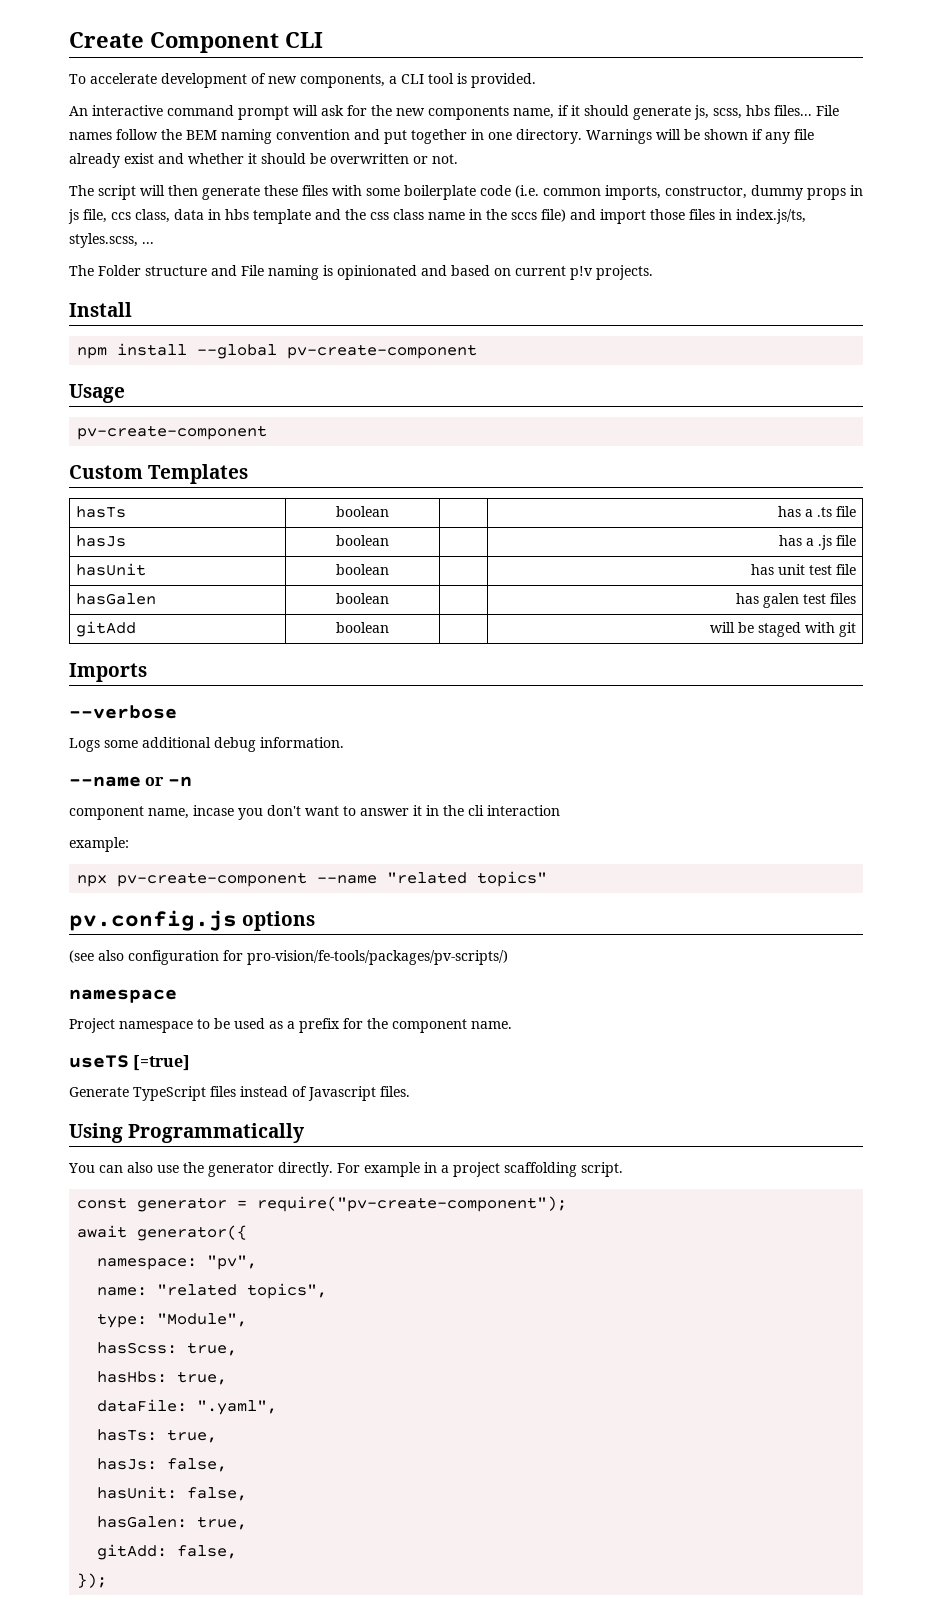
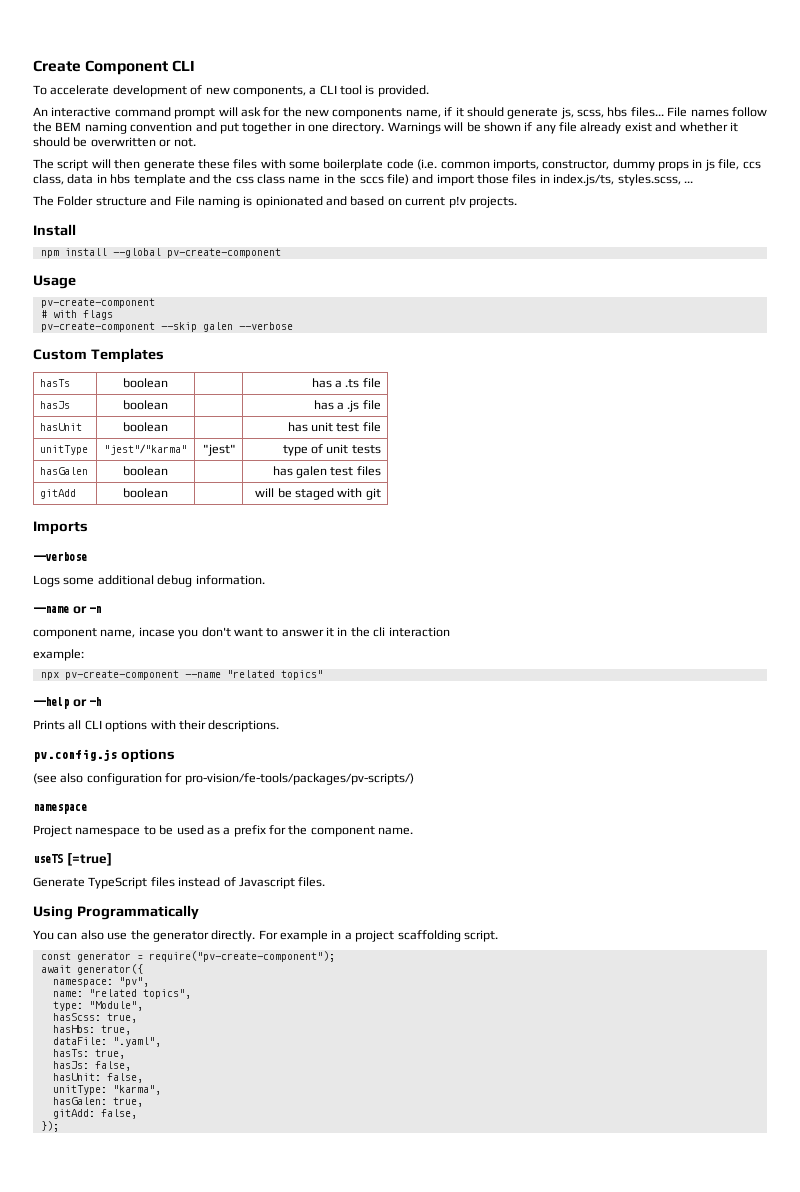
+ # with flags
+ pv-create-component --skip galen --verbose
+ unitType | "jest"/"karma" | "jest" | type of unit tests
+ --help or -h
+ Prints all CLI options with their descriptions.
+ unitType: "karma",

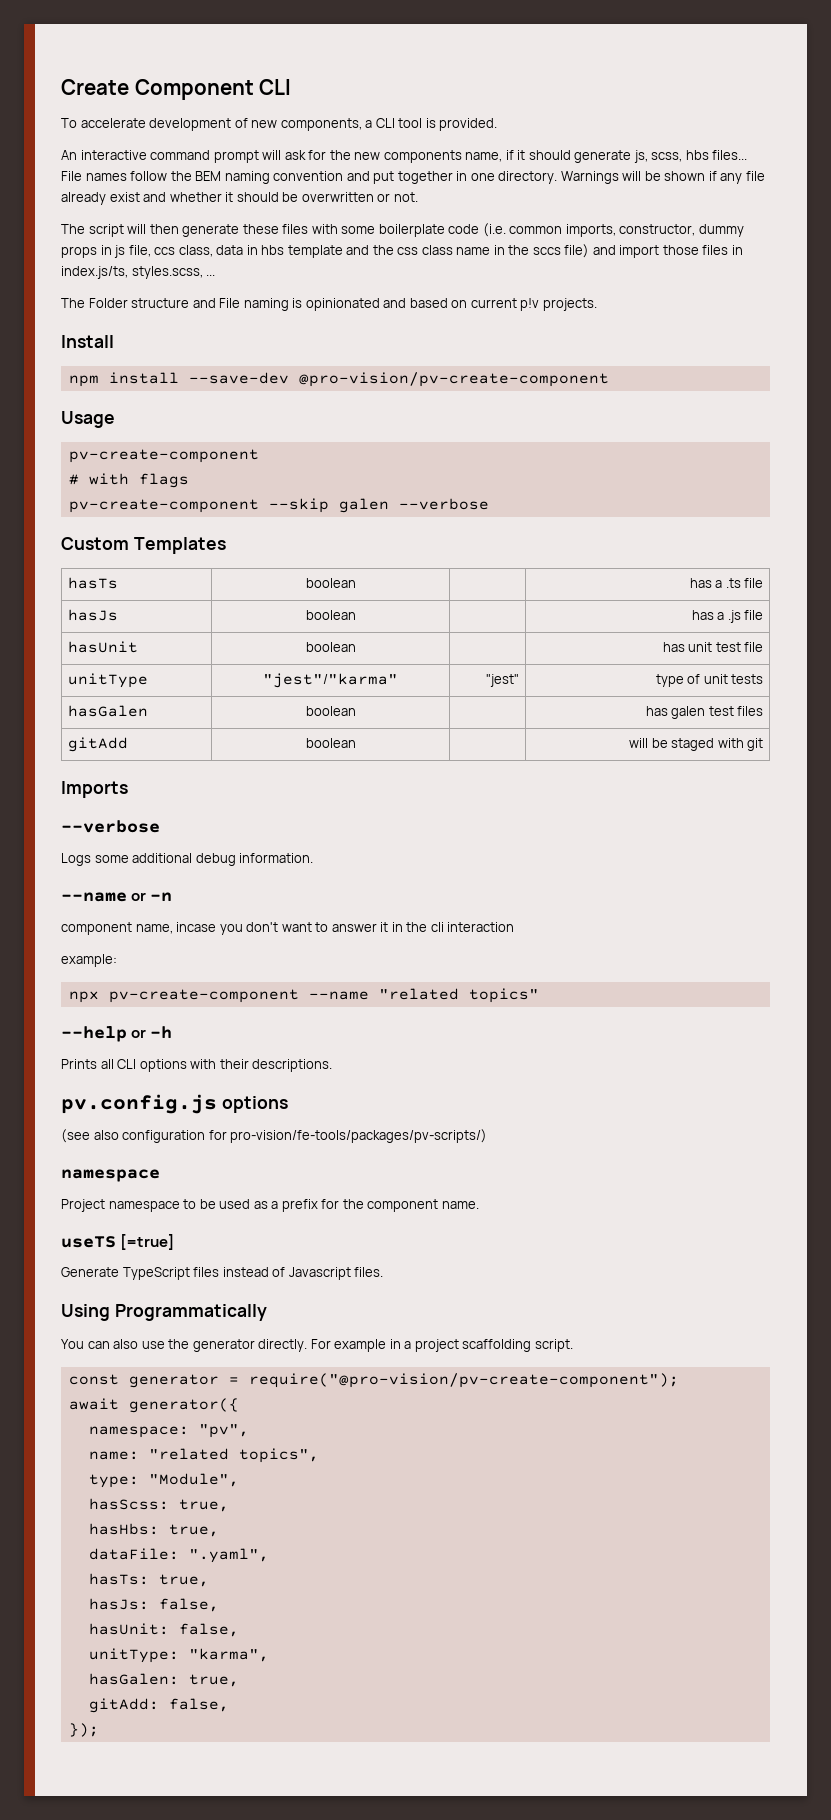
- npm install --global pv-create-component
+ npm install --save-dev @pro-vision/pv-create-component
- const generator = require("pv-create-component");
+ const generator = require("@pro-vision/pv-create-component");

